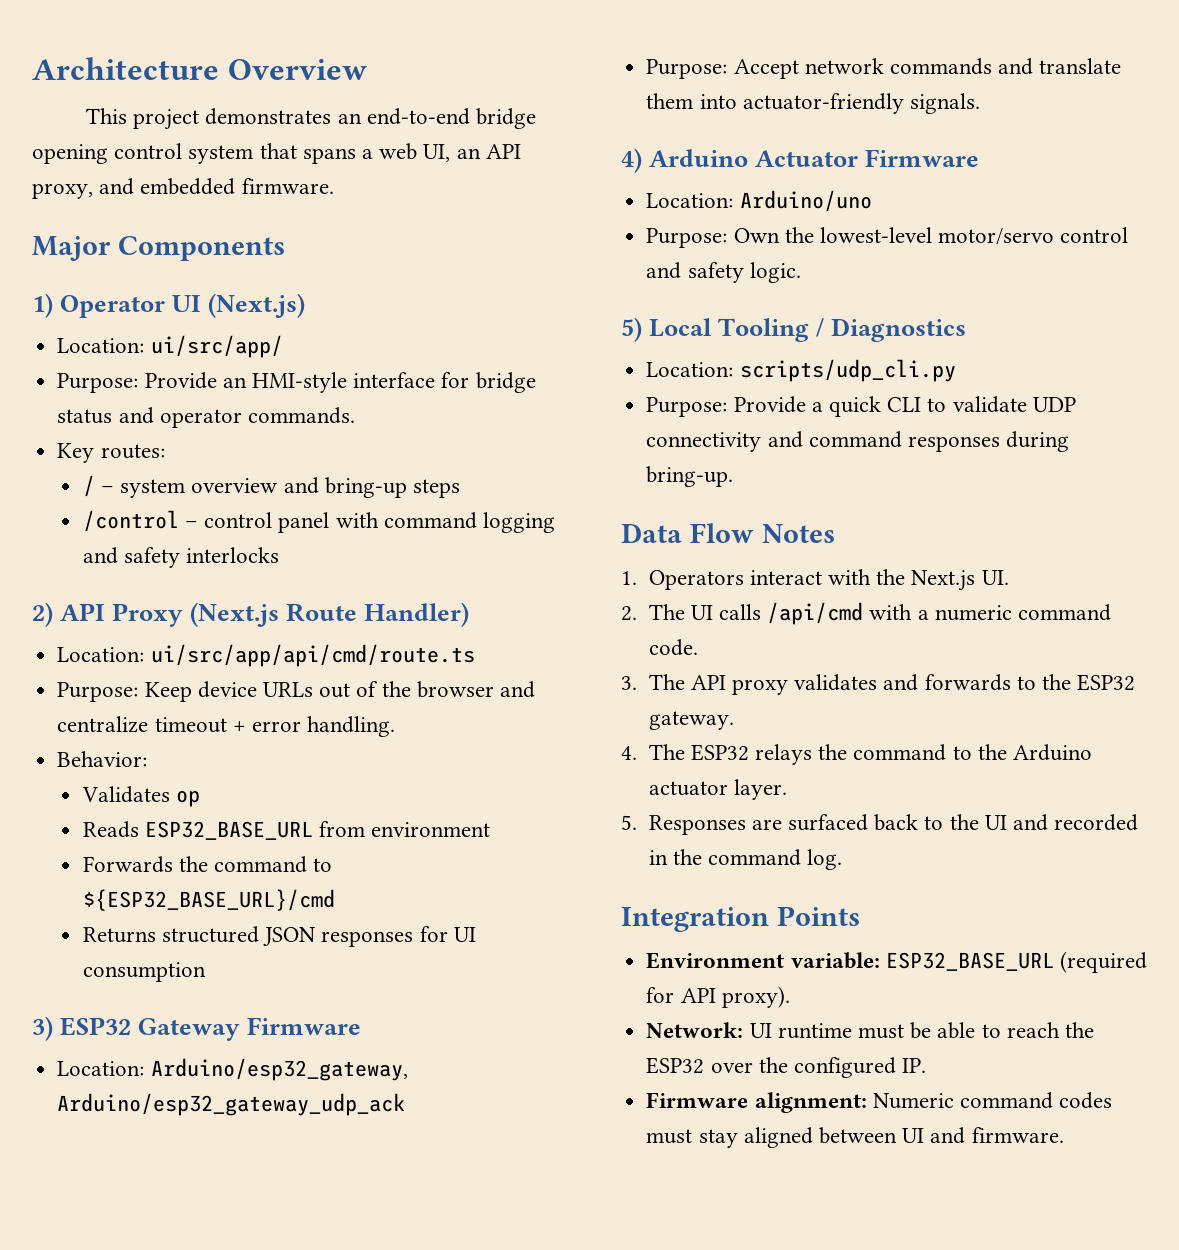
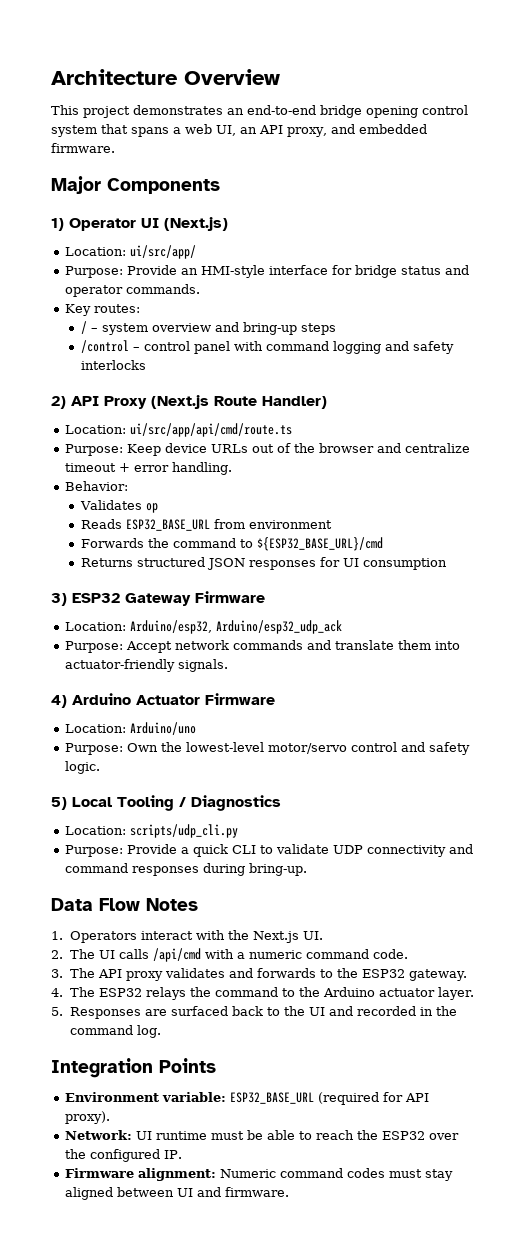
- Location: Arduino/esp32_gateway, Arduino/esp32_gateway_udp_ack
+ Location: Arduino/esp32, Arduino/esp32_udp_ack

